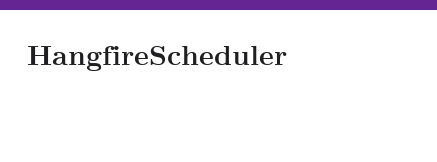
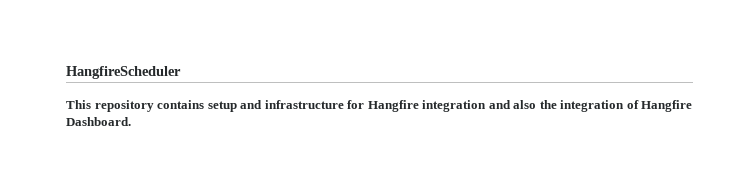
+ This repository contains setup and infrastructure for Hangfire integration and also the integration of Hangfire Dashboard.

